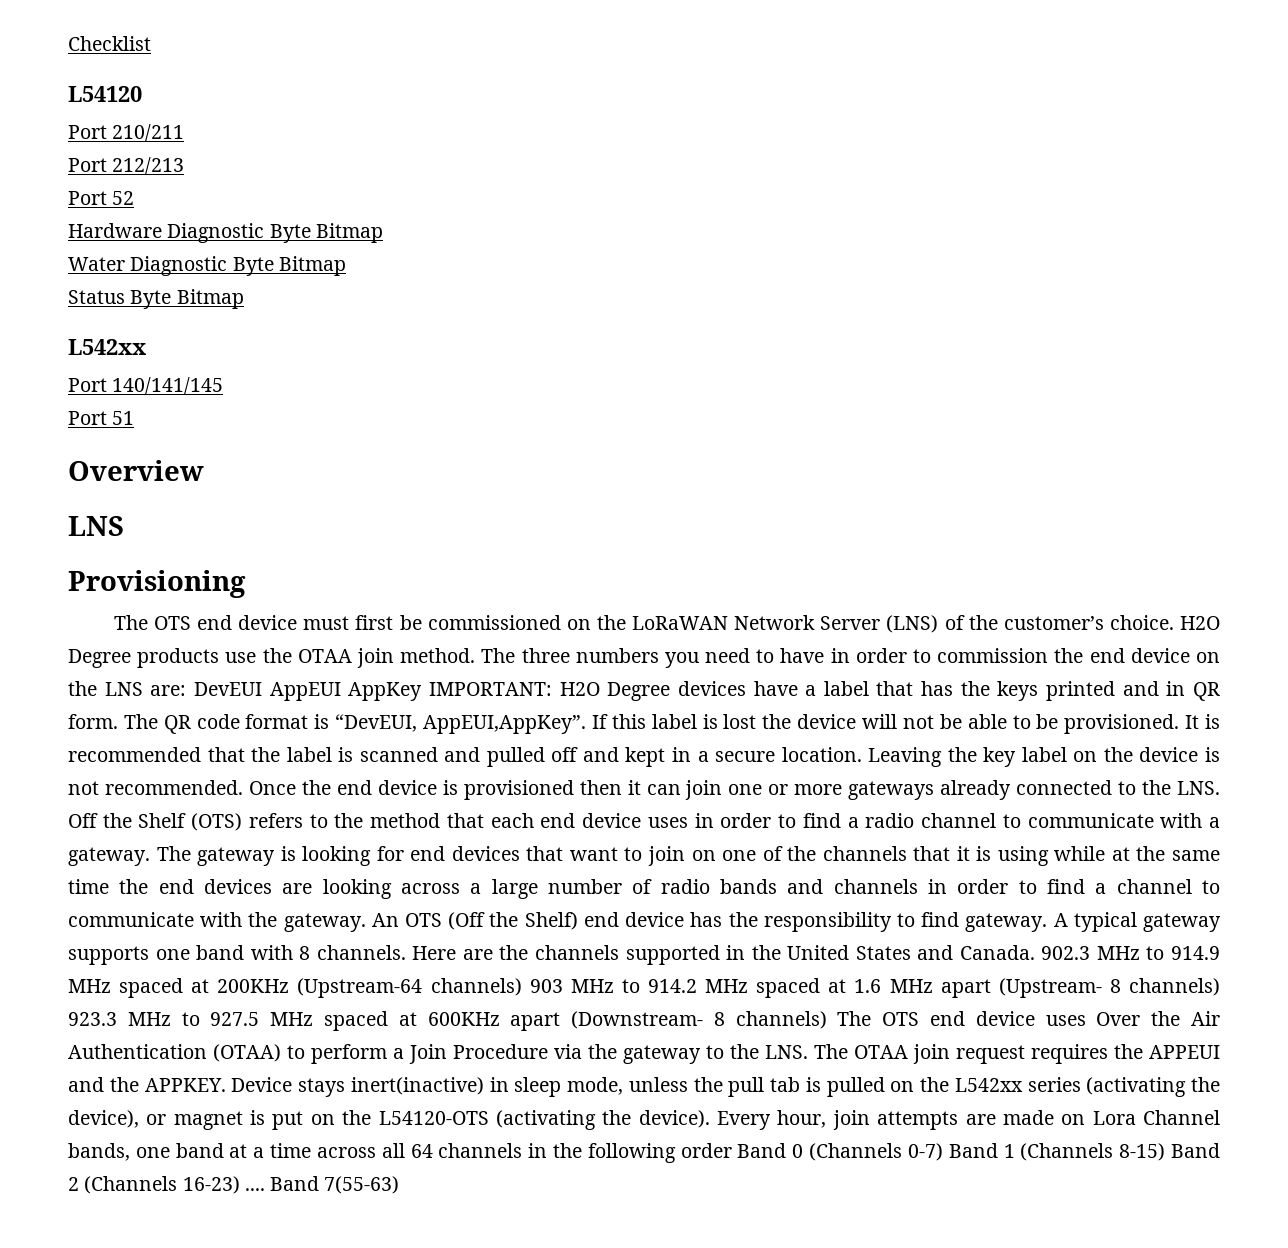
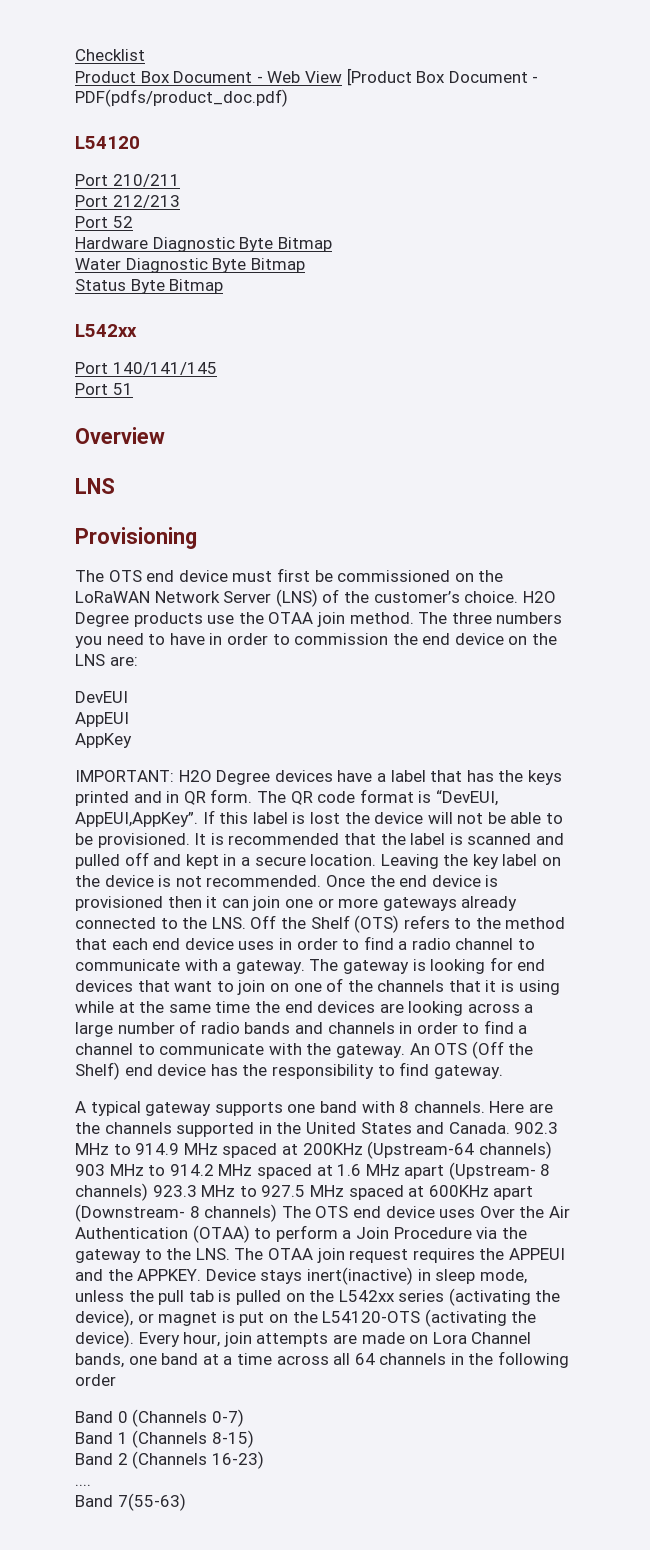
+ Product Box Document - Web View [Product Box Document - PDF(pdfs/product_doc.pdf)
- The three numbers you need to have in order to commission the end device on the LNS are: DevEUI AppEUI AppKey IMPORTANT: H2O Degree devices have a label that has the keys printed and in QR form.
+ The three numbers you need to have in order to commission the end device on the LNS are:
+ DevEUI
+ AppEUI
+ AppKey
+ IMPORTANT: H2O Degree devices have a label that has the keys printed and in QR form.
- An OTS (Off the Shelf) end device has the responsibility to find gateway. A typical gateway supports one band with 8 channels.
+ An OTS (Off the Shelf) end device has the responsibility to find gateway.
+ A typical gateway supports one band with 8 channels.
- Every hour, join attempts are made on Lora Channel bands, one band at a time across all 64 channels in the following order Band 0 (Channels 0-7) Band 1 (Channels 8-15) Band 2 (Channels 16-23) .... Band 7(55-63)
+ Every hour, join attempts are made on Lora Channel bands, one band at a time across all 64 channels in the following order
+ Band 0 (Channels 0-7)
+ Band 1 (Channels 8-15)
+ Band 2 (Channels 16-23)
+ ....
+ Band 7(55-63)

